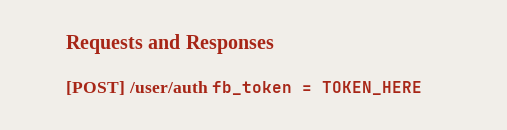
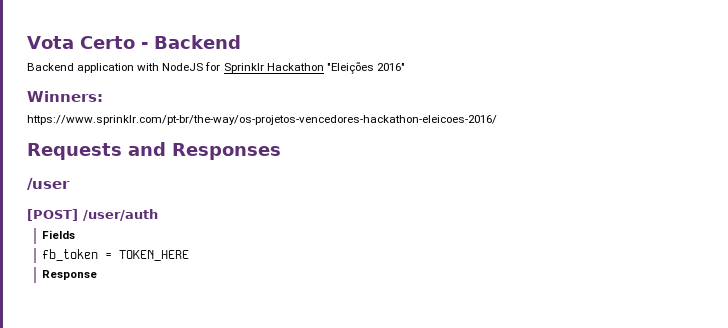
+ Vota Certo - Backend
+ Backend application with NodeJS for Sprinklr Hackathon "Eleições 2016"
+ Winners:
+ https://www.sprinklr.com/pt-br/the-way/os-projetos-vencedores-hackathon-eleicoes-2016/
+ /user
- [POST] /user/auth fb_token = TOKEN_HERE
+ [POST] /user/auth
+ Fields
+ fb_token = TOKEN_HERE
+ Response

